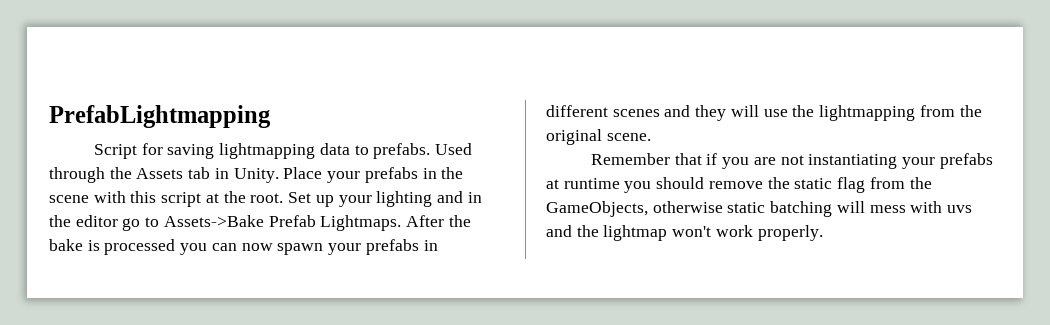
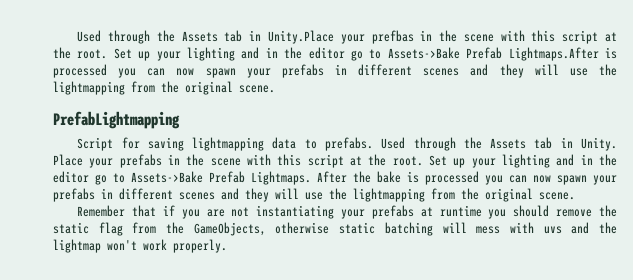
+ Used through the Assets tab in Unity.Place your prefbas in the scene with this script at the root. Set up your lighting and in the editor go to Assets->Bake Prefab Lightmaps.After is processed you can now spawn your prefabs in different scenes and they will use the lightmapping from the original scene.

